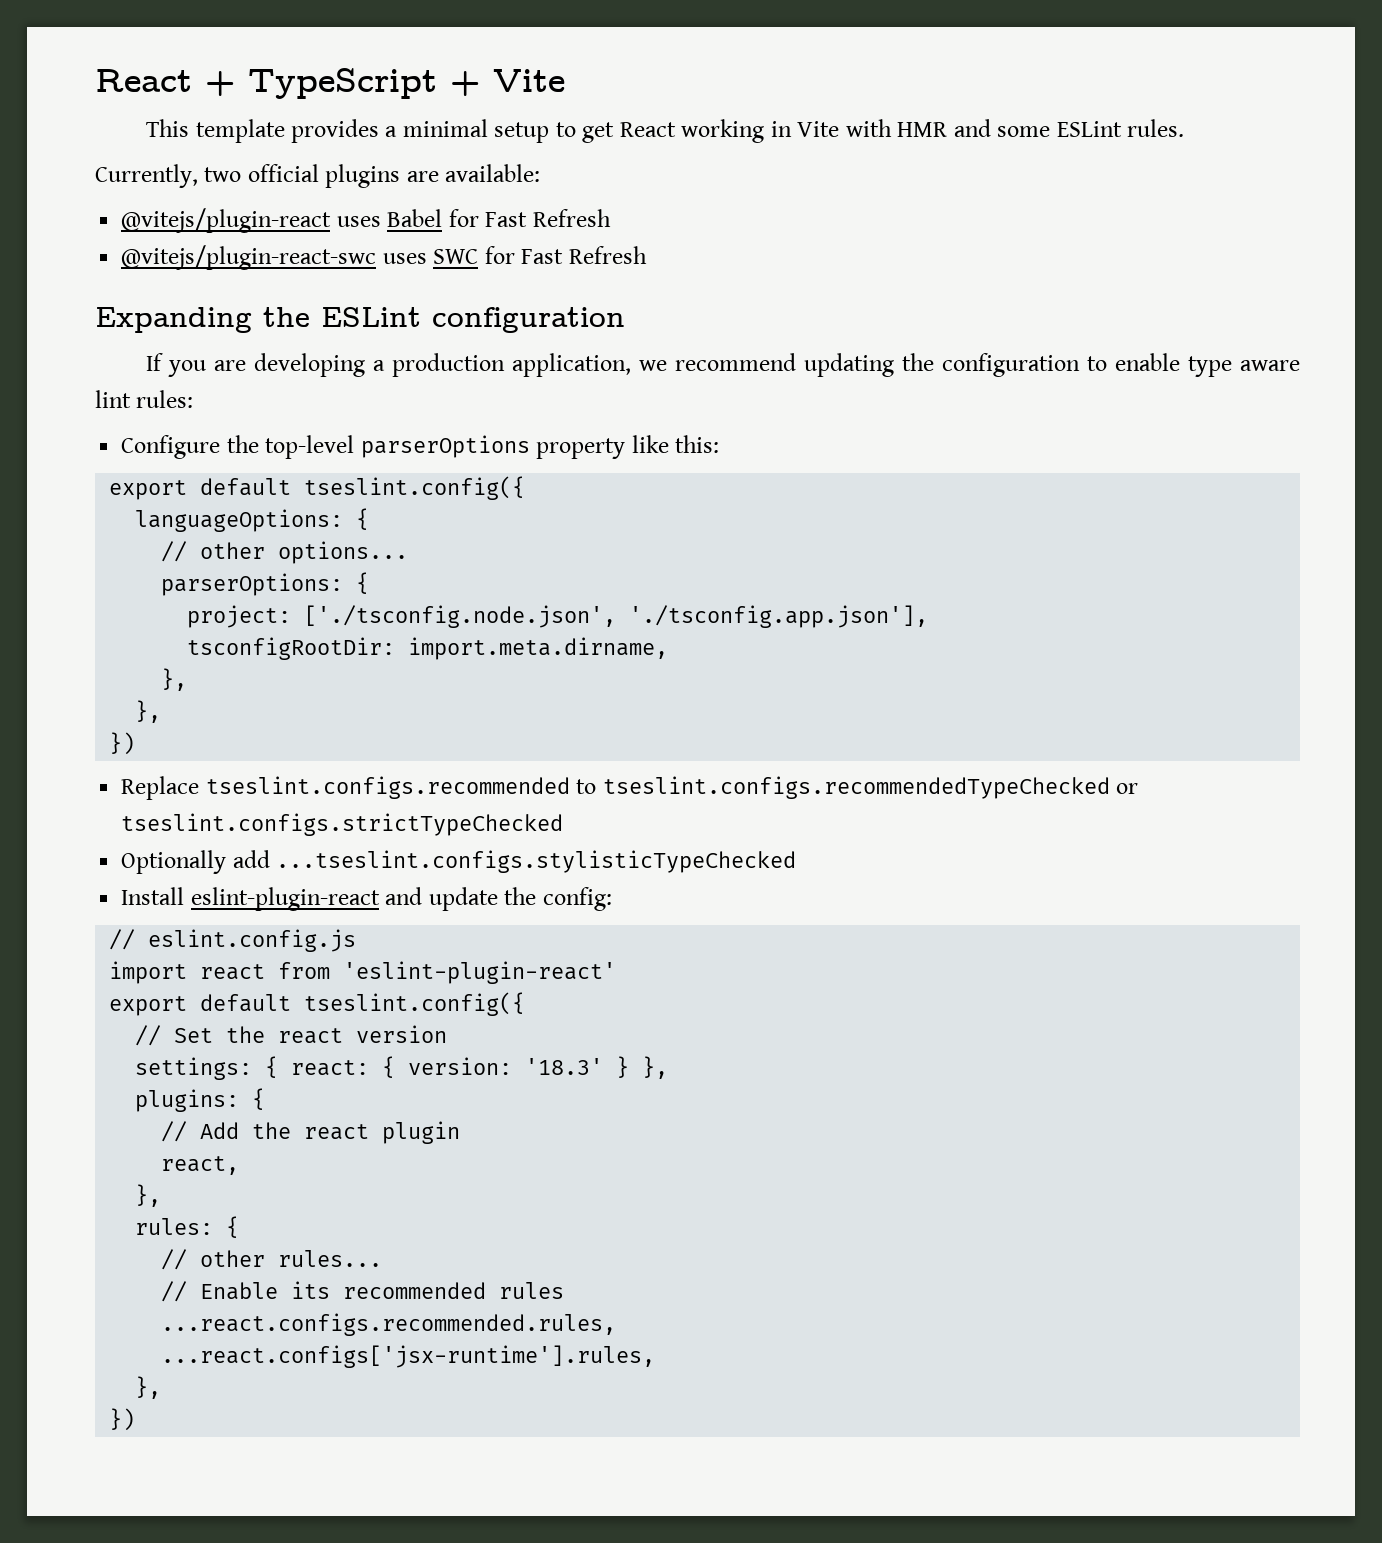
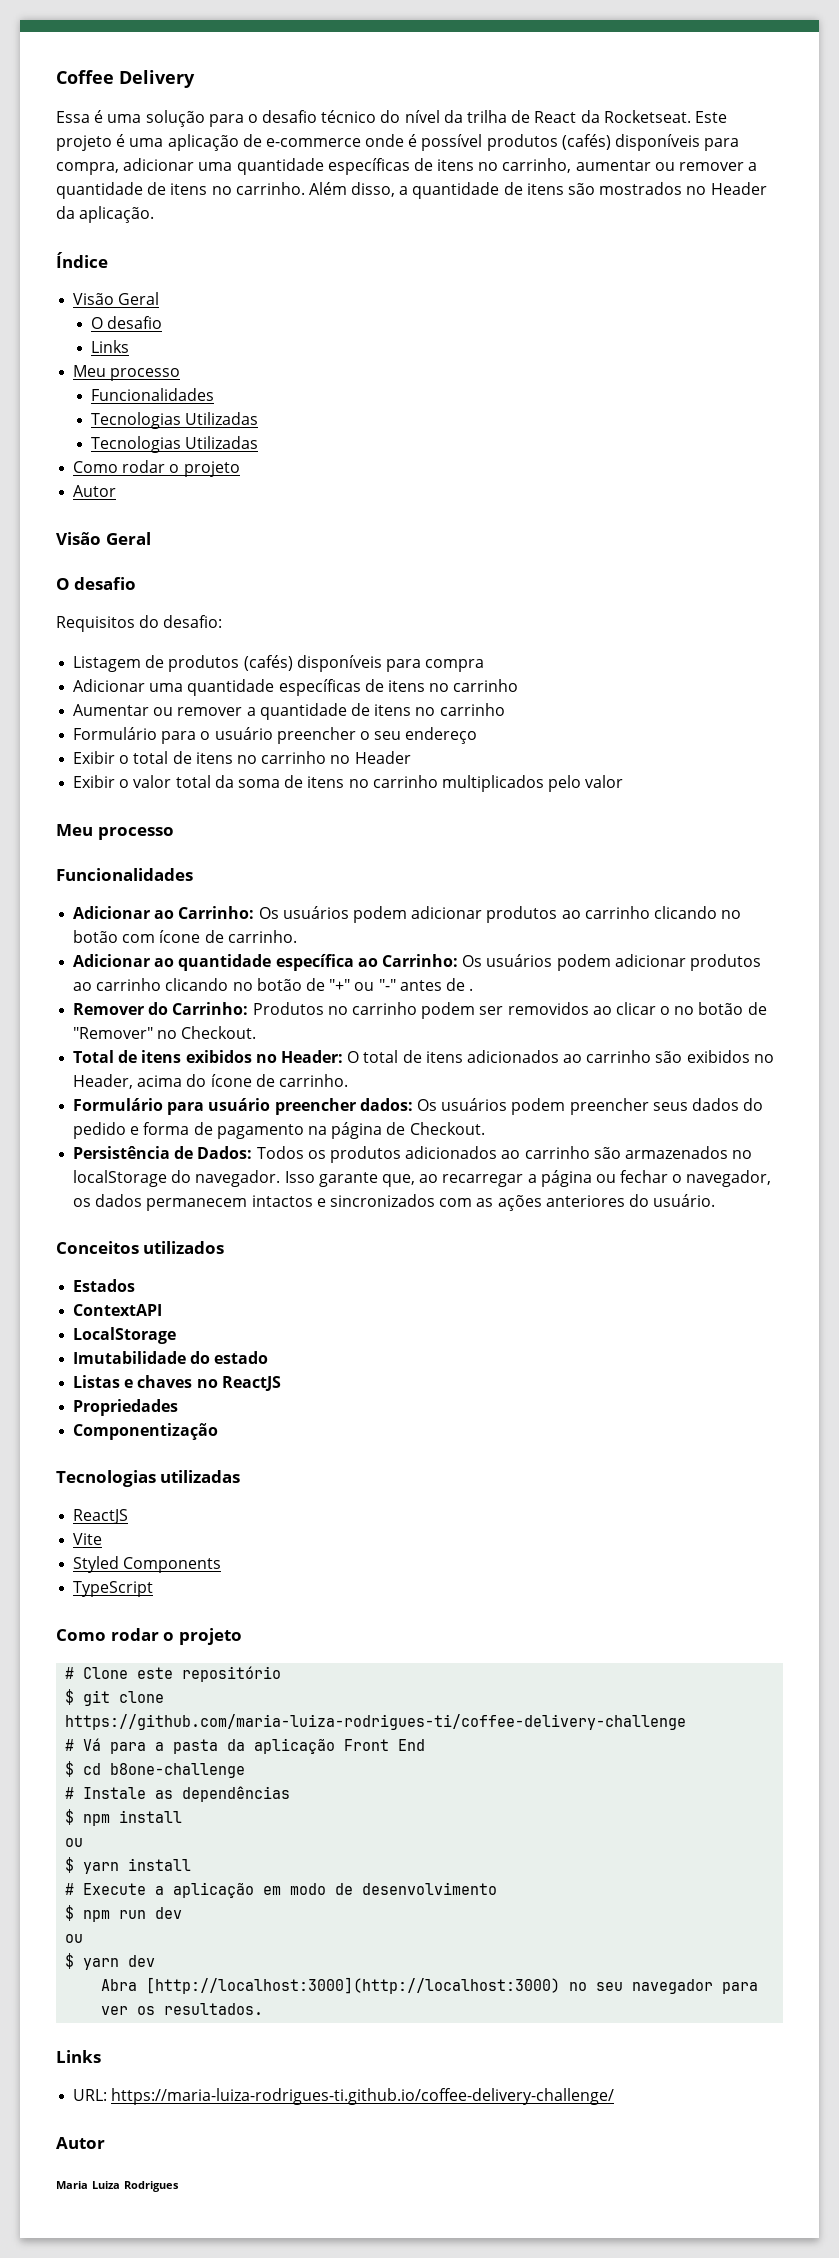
- React + TypeScript + Vite
- This template provides a minimal setup to get React working in Vite with HMR and some ESLint rules.
- Currently, two official plugins are available:
- @vitejs/plugin-react uses Babel for Fast Refresh
- @vitejs/plugin-react-swc uses SWC for Fast Refresh
- Expanding the ESLint configuration
- If you are developing a production application, we recommend updating the configuration to enable type aware lint rules:
- Configure the top-level parserOptions property like this:
- export default tseslint.config({
- languageOptions: {
- // other options...
- parserOptions: {
- project: ['./tsconfig.node.json', './tsconfig.app.json'],
- tsconfigRootDir: import.meta.dirname,
- },
- },
- })
- Replace tseslint.configs.recommended to tseslint.configs.recommendedTypeChecked or tseslint.configs.strictTypeChecked
- Optionally add ...tseslint.configs.stylisticTypeChecked
- Install eslint-plugin-react and update the config:
- // eslint.config.js
- import react from 'eslint-plugin-react'
- export default tseslint.config({
- // Set the react version
- settings: { react: { version: '18.3' } },
- plugins: {
- // Add the react plugin
- react,
- },
- rules: {
- // other rules...
- // Enable its recommended rules
- ...react.configs.recommended.rules,
- ...react.configs['jsx-runtime'].rules,
- },
- })
+ Coffee Delivery
+ Essa é uma solução para o desafio técnico do nível da trilha de React da Rocketseat. Este projeto é uma aplicação de e-commerce onde é possível produtos (cafés) disponíveis para compra, adicionar uma quantidade específicas de itens no carrinho, aumentar ou remover a quantidade de itens no carrinho. Além disso, a quantidade de itens são mostrados no Header da aplicação.
+ Índice
+ Visão Geral
+ O desafio
+ Links
+ Meu processo
+ Funcionalidades
+ Tecnologias Utilizadas
+ Tecnologias Utilizadas
+ Como rodar o projeto
+ Autor
+ Visão Geral
+ O desafio
+ Requisitos do desafio:
+ Listagem de produtos (cafés) disponíveis para compra
+ Adicionar uma quantidade específicas de itens no carrinho
+ Aumentar ou remover a quantidade de itens no carrinho
+ Formulário para o usuário preencher o seu endereço
+ Exibir o total de itens no carrinho no Header
+ Exibir o valor total da soma de itens no carrinho multiplicados pelo valor
+ Meu processo
+ Funcionalidades
+ Adicionar ao Carrinho: Os usuários podem adicionar produtos ao carrinho clicando no botão com ícone de carrinho.
+ Adicionar ao quantidade específica ao Carrinho: Os usuários podem adicionar produtos ao carrinho clicando no botão de "+" ou "-" antes de .
+ Remover do Carrinho: Produtos no carrinho podem ser removidos ao clicar o no botão de "Remover" no Checkout.
+ Total de itens exibidos no Header: O total de itens adicionados ao carrinho são exibidos no Header, acima do ícone de carrinho.
+ Formulário para usuário preencher dados: Os usuários podem preencher seus dados do pedido e forma de pagamento na página de Checkout.
+ Persistência de Dados: Todos os produtos adicionados ao carrinho são armazenados no localStorage do navegador. Isso garante que, ao recarregar a página ou fechar o navegador, os dados permanecem intactos e sincronizados com as ações anteriores do usuário.
+ Conceitos utilizados
+ Estados
+ ContextAPI
+ LocalStorage
+ Imutabilidade do estado
+ Listas e chaves no ReactJS
+ Propriedades
+ Componentização
+ Tecnologias utilizadas
+ ReactJS
+ Vite
+ Styled Components
+ TypeScript
+ Como rodar o projeto
+ # Clone este repositório
+ $ git clone https://github.com/maria-luiza-rodrigues-ti/coffee-delivery-challenge
+ # Vá para a pasta da aplicação Front End
+ $ cd b8one-challenge
+ # Instale as dependências
+ $ npm install
+ ou
+ $ yarn install
+ # Execute a aplicação em modo de desenvolvimento
+ $ npm run dev
+ ou
+ $ yarn dev
+ Abra [http://localhost:3000](http://localhost:3000) no seu navegador para ver os resultados.
+ Links
+ URL: https://maria-luiza-rodrigues-ti.github.io/coffee-delivery-challenge/
+ Autor
+ Maria Luiza Rodrigues

